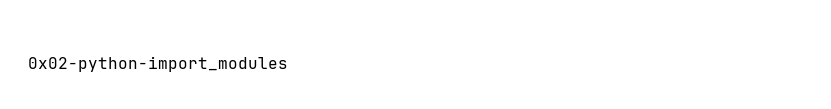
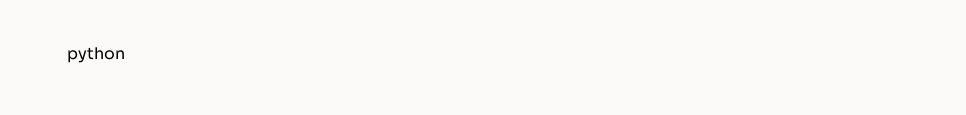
- 0x02-python-import_modules
+ python

